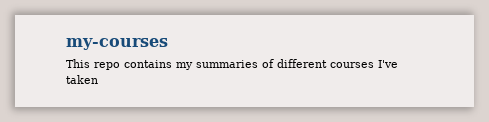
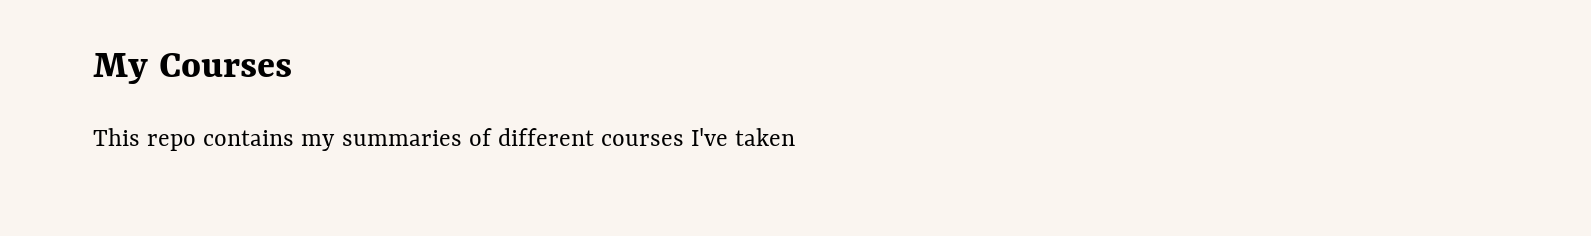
- my-courses
+ My Courses

